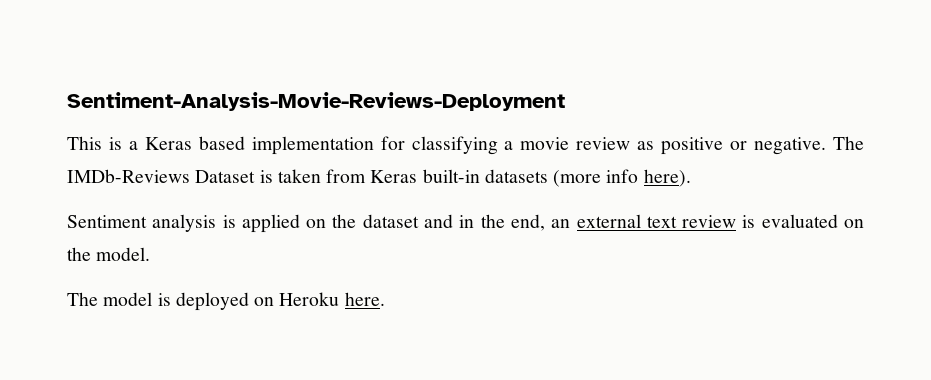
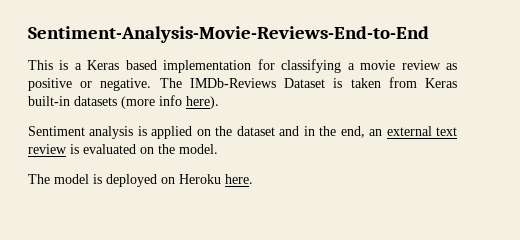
- Sentiment-Analysis-Movie-Reviews-Deployment
+ Sentiment-Analysis-Movie-Reviews-End-to-End

